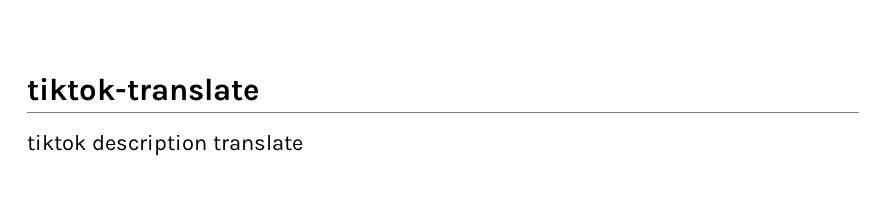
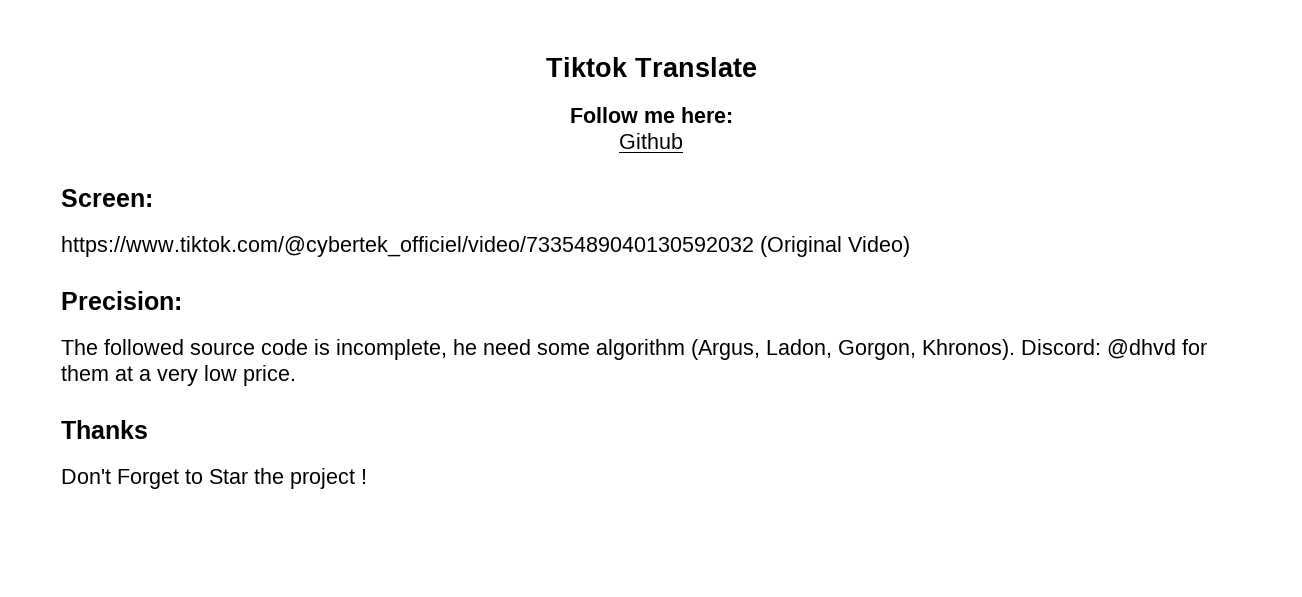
- tiktok-translate
- tiktok description translate
+ Tiktok Translate
+ Follow me here:
+ Github
+ Screen:
+ https://www.tiktok.com/@cybertek_officiel/video/7335489040130592032 (Original Video)
+ Precision:
+ The followed source code is incomplete, he need some algorithm (Argus, Ladon, Gorgon, Khronos). Discord: @dhvd for them at a very low price.
+ Thanks
+ Don't Forget to Star the project !

